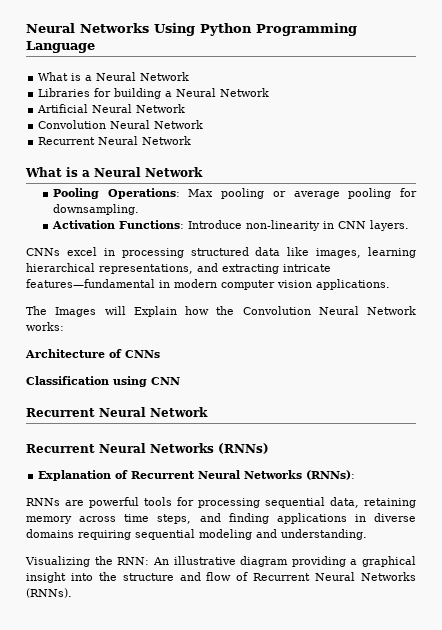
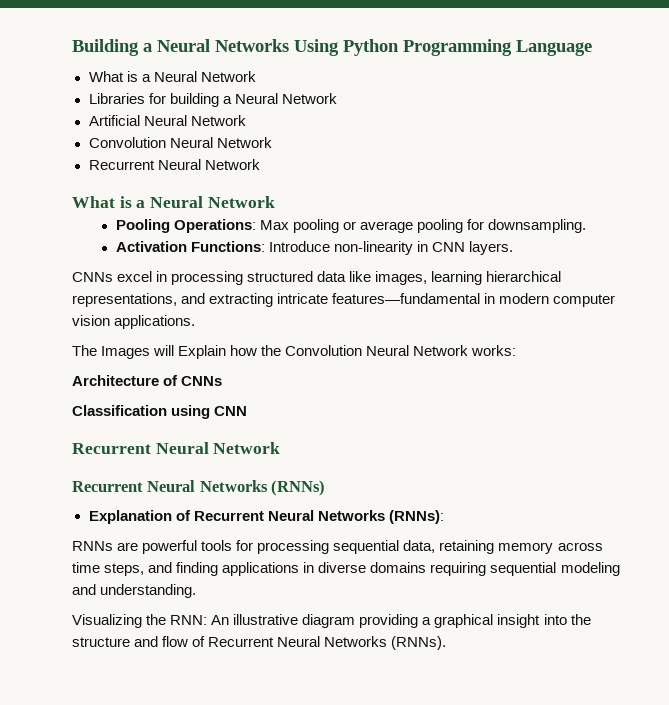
- Neural Networks Using Python Programming Language
+ Building a Neural Networks Using Python Programming Language

